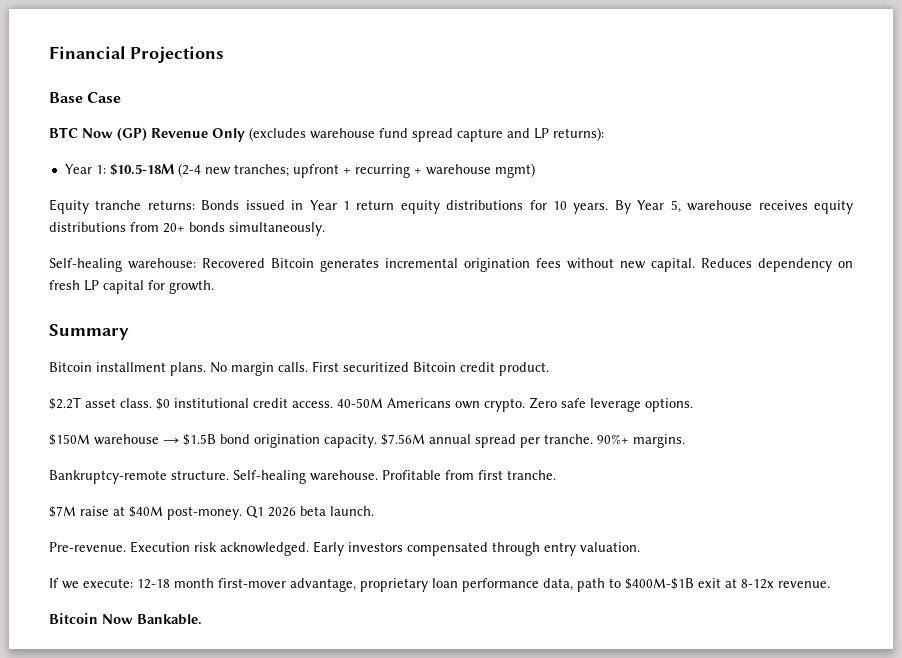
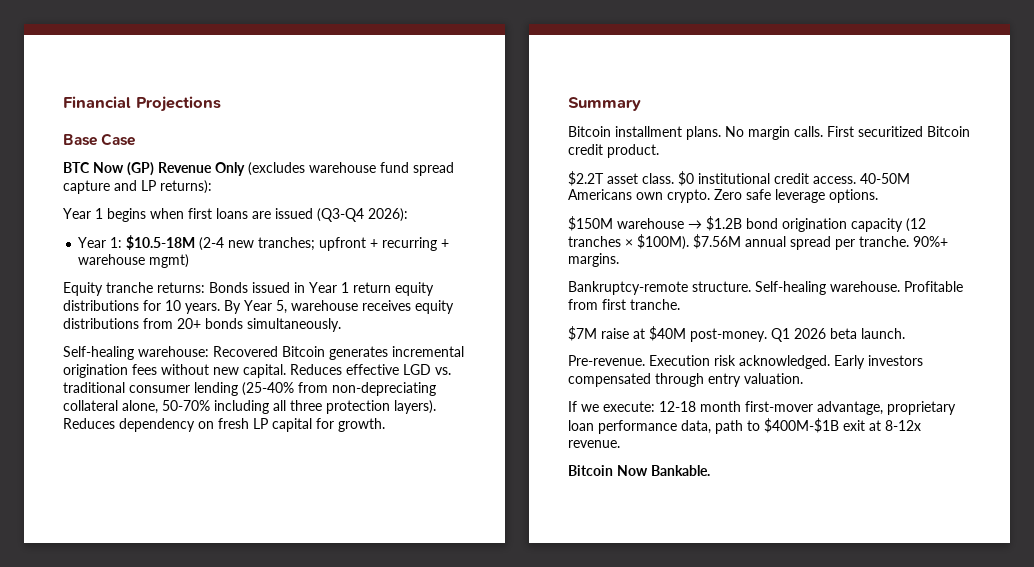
+ Year 1 begins when first loans are issued (Q3-Q4 2026):
- Reduces dependency on fresh LP capital for growth.
+ Reduces effective LGD vs. traditional consumer lending (25-40% from non-depreciating collateral alone, 50-70% including all three protection layers). Reduces dependency on fresh LP capital for growth.
- $150M warehouse → $1.5B bond origination capacity.
+ $150M warehouse → $1.2B bond origination capacity (12 tranches × $100M).

